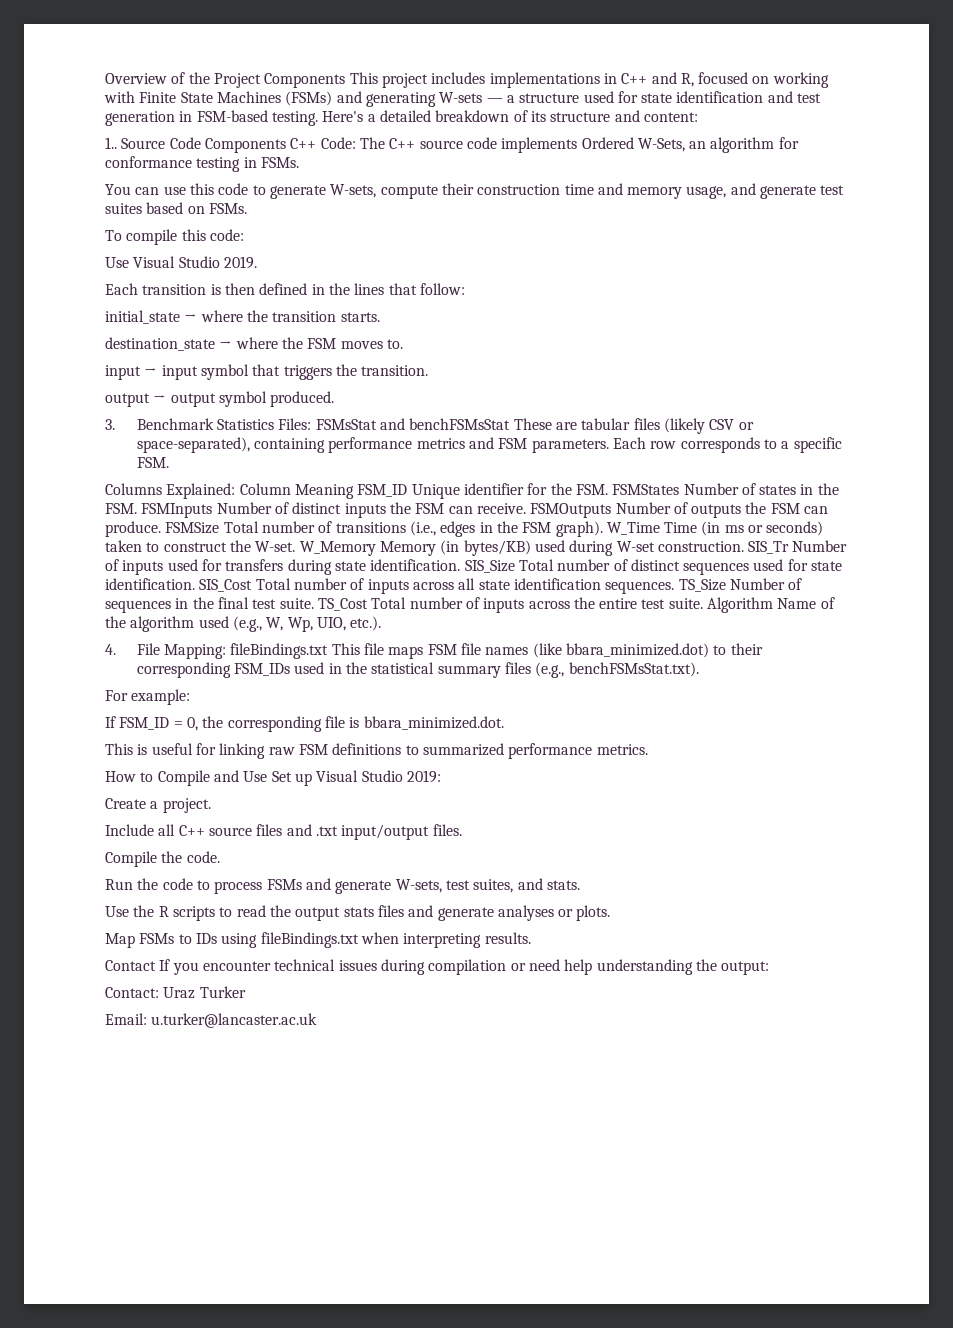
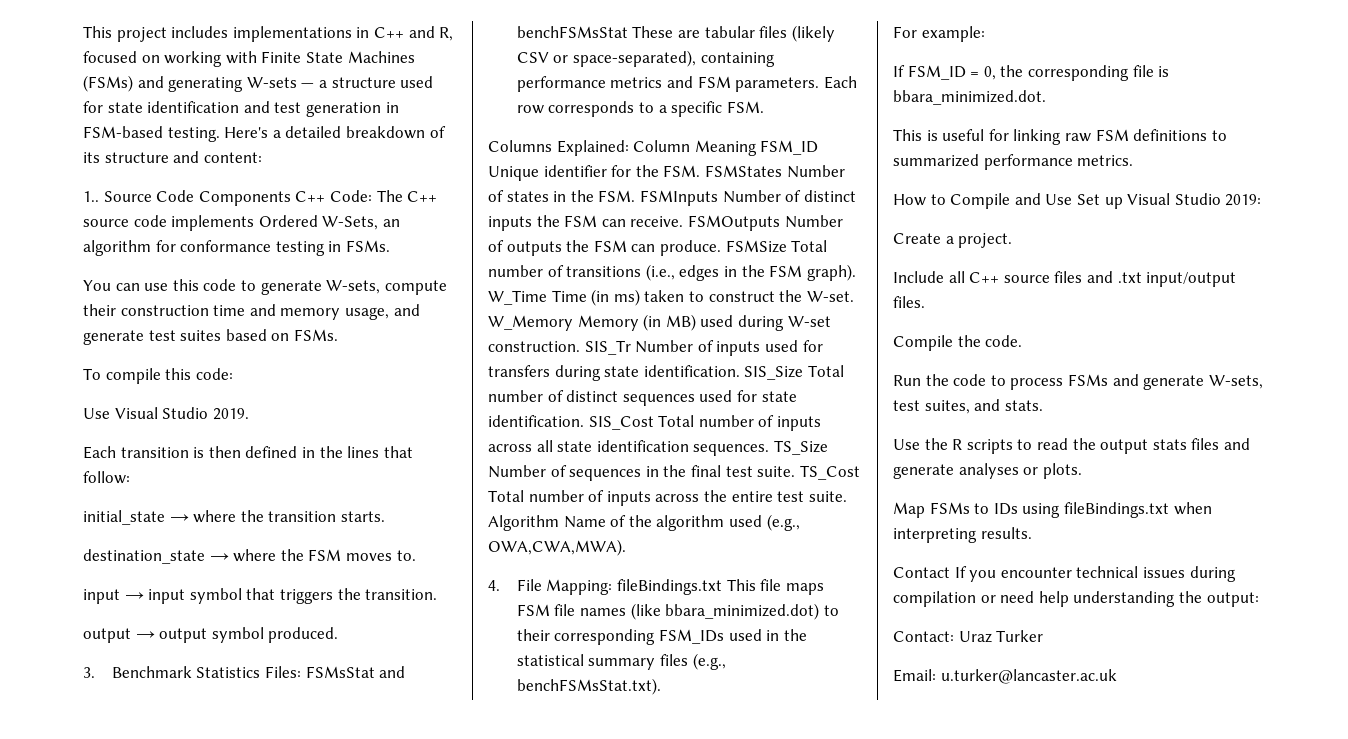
- Overview of the Project Components This project includes implementations in C++ and R, focused on working with Finite State Machines (FSMs) and generating W-sets — a structure used for state identification and test generation in FSM-based testing.
+ This project includes implementations in C++ and R, focused on working with Finite State Machines (FSMs) and generating W-sets — a structure used for state identification and test generation in FSM-based testing.
- W_Time Time (in ms or seconds) taken to construct the W-set.
+ W_Time Time (in ms) taken to construct the W-set.
- W_Memory Memory (in bytes/KB) used during W-set construction.
+ W_Memory Memory (in MB) used during W-set construction.
- Algorithm Name of the algorithm used (e.g., W, Wp, UIO, etc.).
+ Algorithm Name of the algorithm used (e.g., OWA,CWA,MWA).

